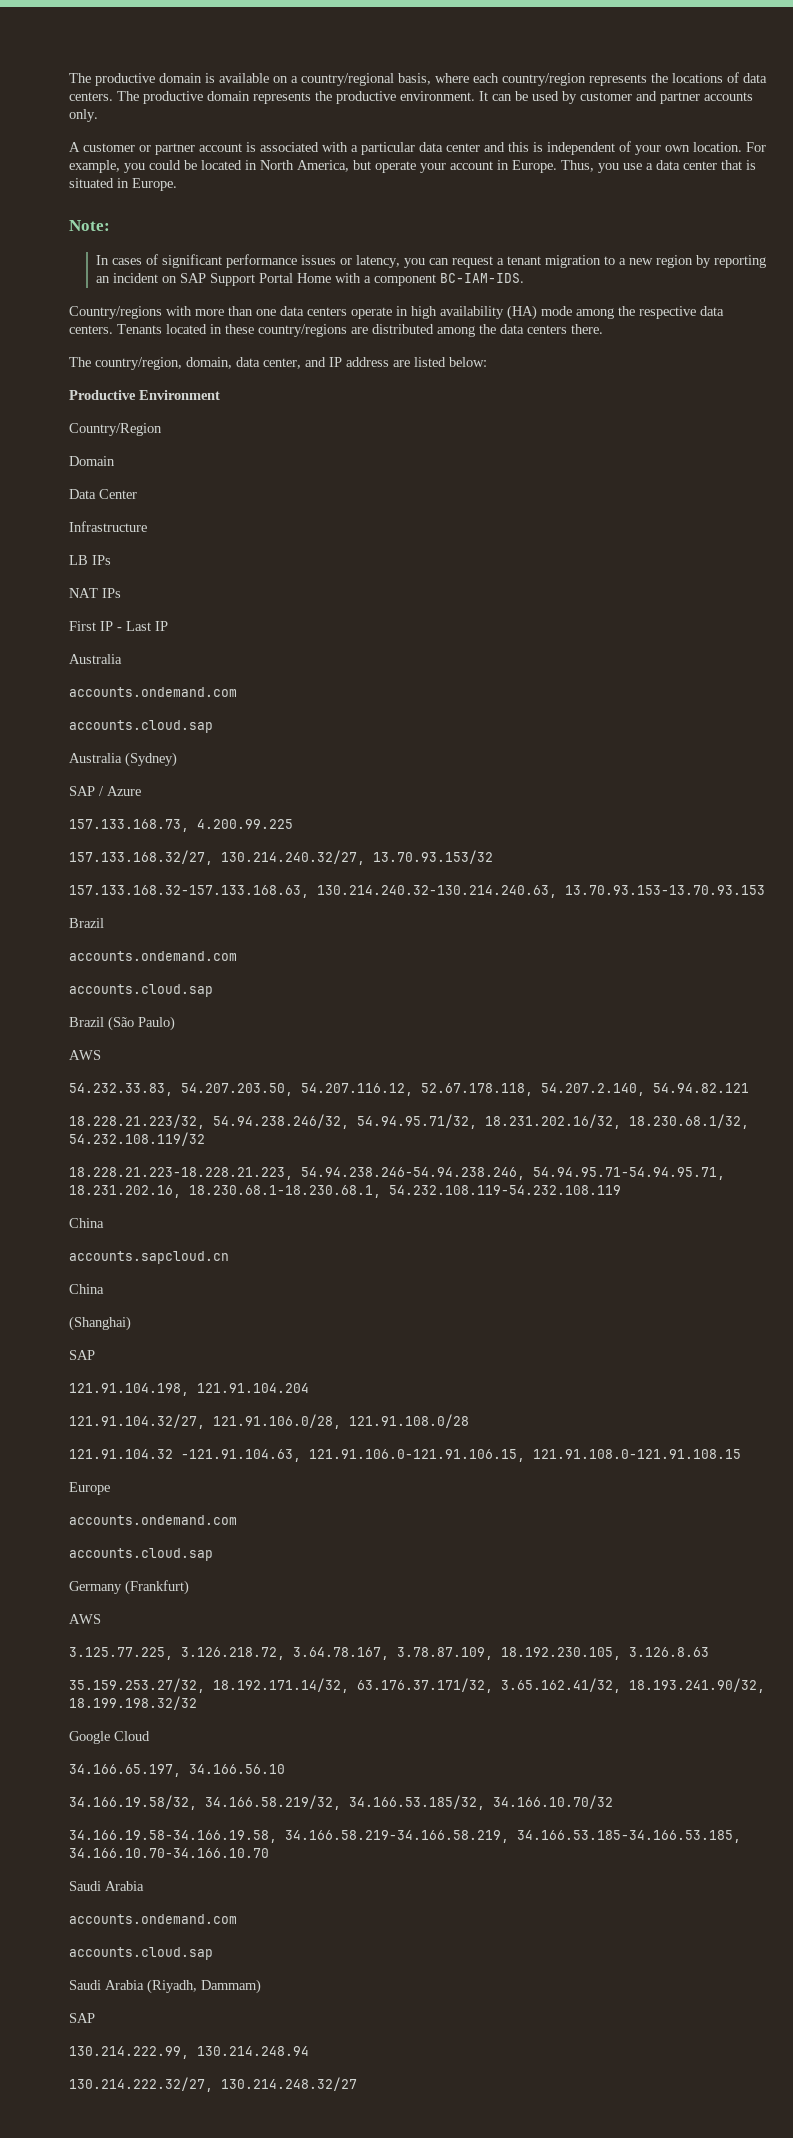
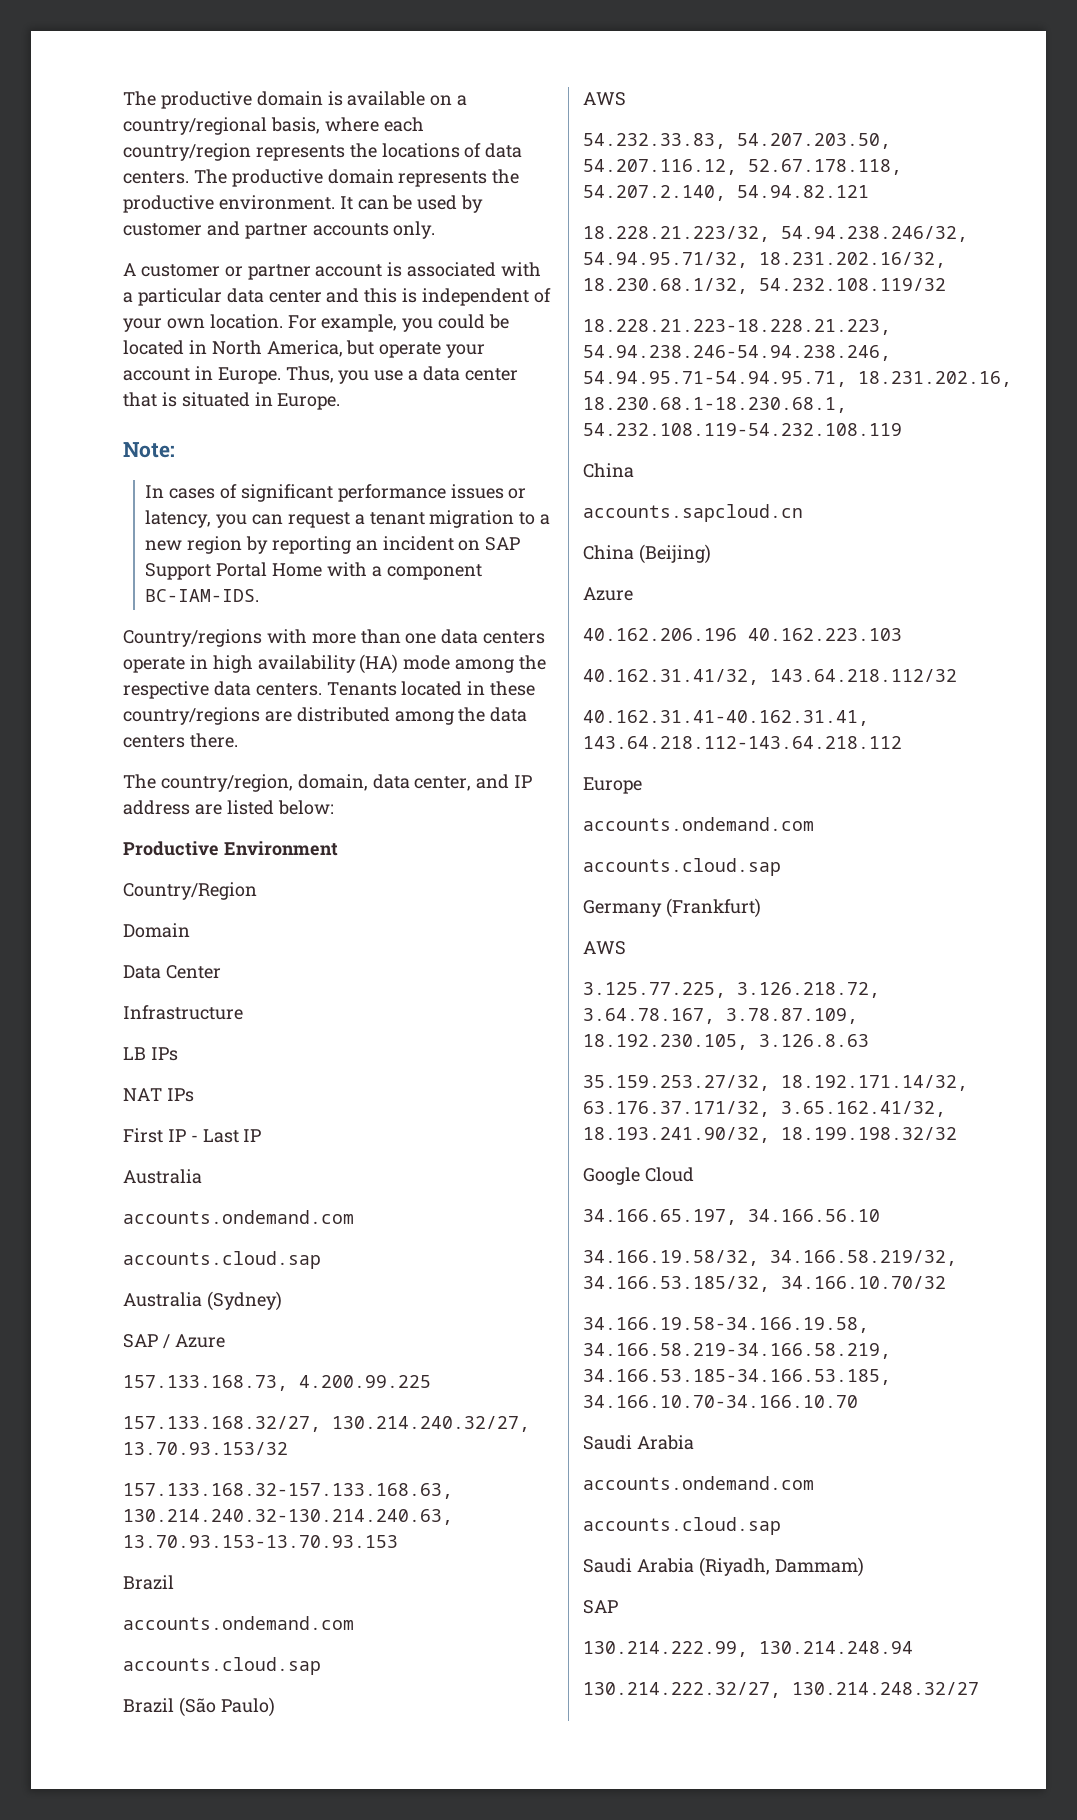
  accounts.sapcloud.cn
- China
- (Shanghai)
- SAP
- 121.91.104.198, 121.91.104.204
- 121.91.104.32/27, 121.91.106.0/28, 121.91.108.0/28
- 121.91.104.32 -121.91.104.63, 121.91.106.0-121.91.106.15, 121.91.108.0-121.91.108.15
+ China (Beijing)
+ Azure
+ 40.162.206.196 40.162.223.103
+ 40.162.31.41/32, 143.64.218.112/32
+ 40.162.31.41-40.162.31.41, 143.64.218.112-143.64.218.112

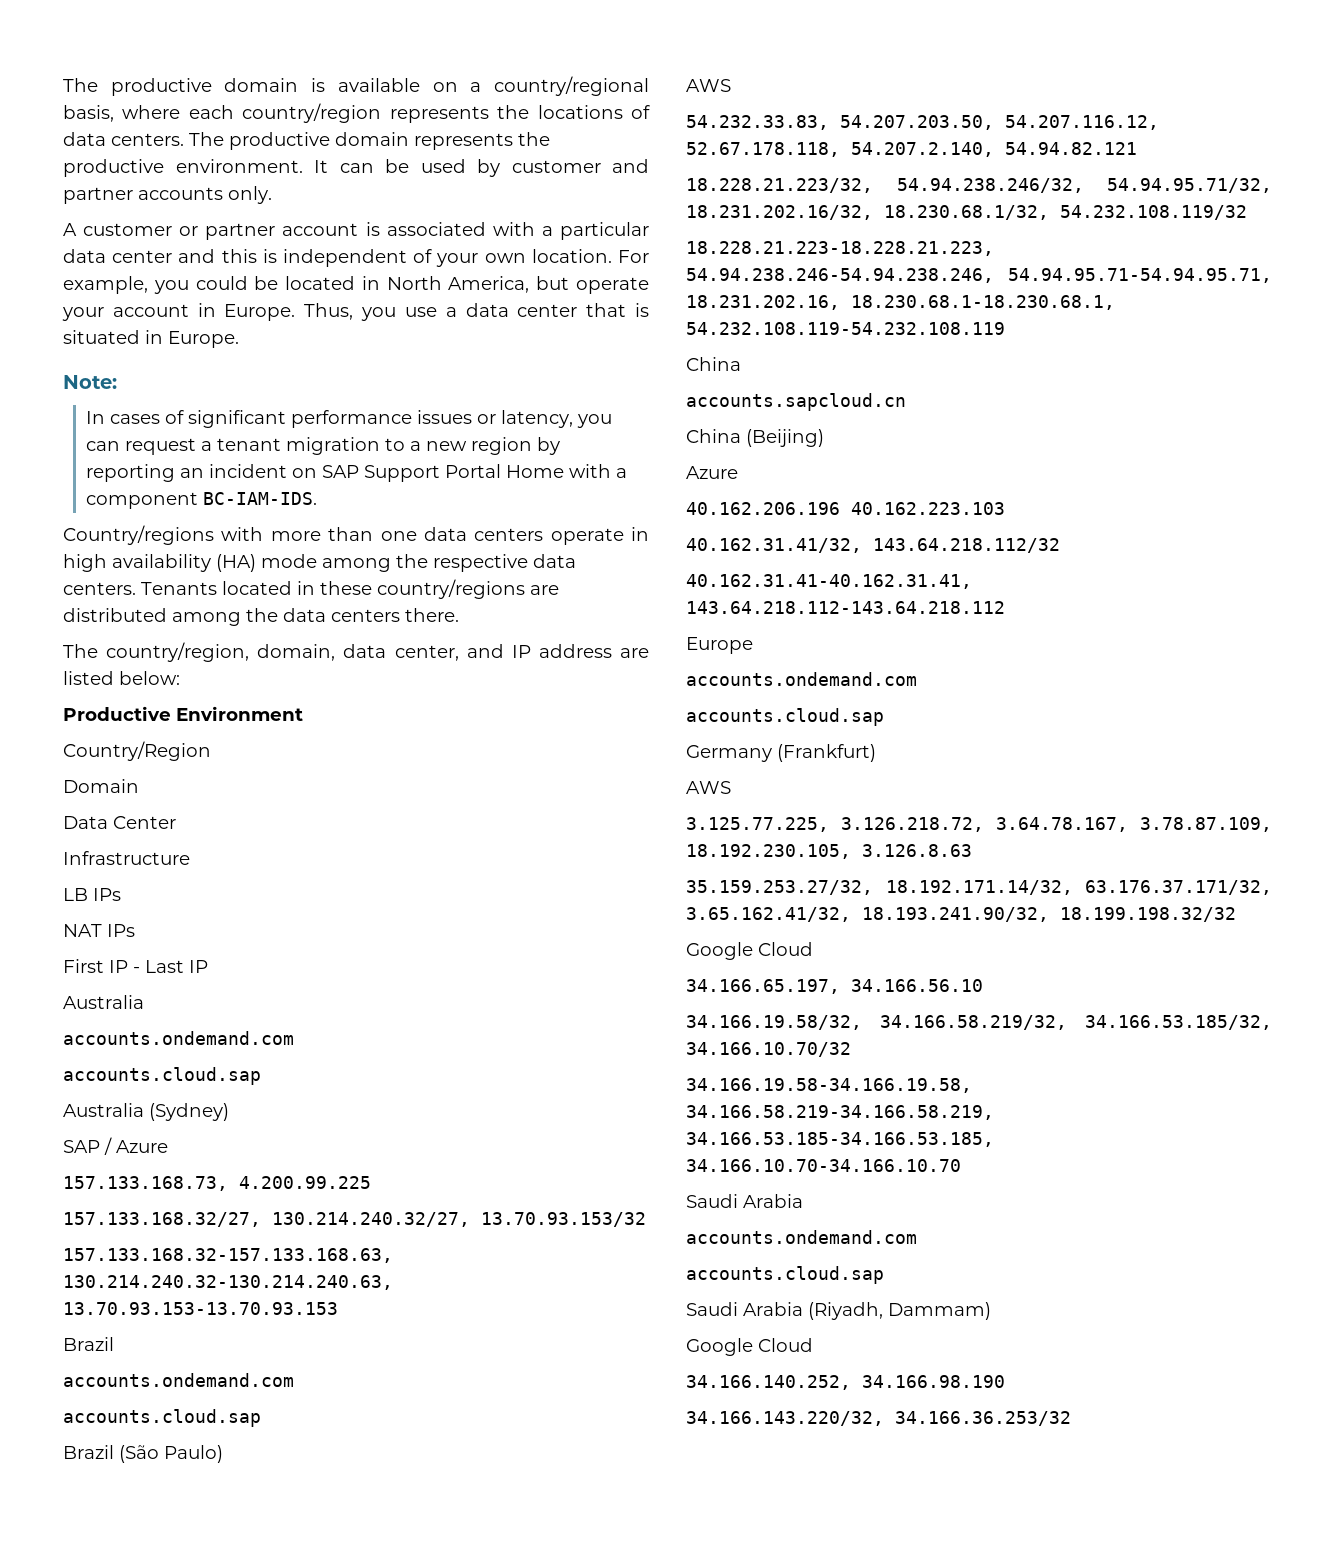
  Saudi Arabia (Riyadh, Dammam)
- SAP
- 130.214.222.99, 130.214.248.94
- 130.214.222.32/27, 130.214.248.32/27
+ Google Cloud
+ 34.166.140.252, 34.166.98.190
+ 34.166.143.220/32, 34.166.36.253/32

